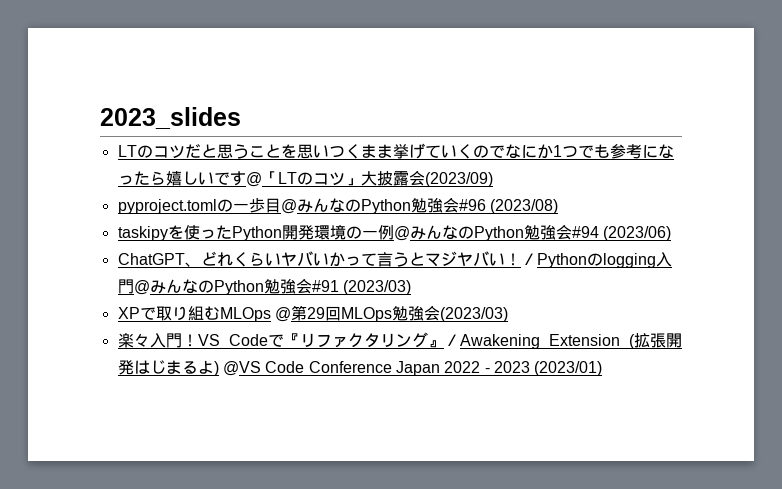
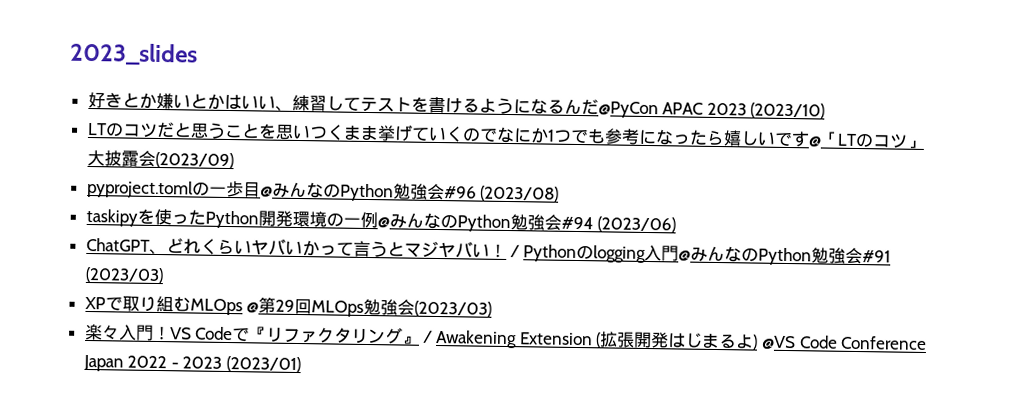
+ 好きとか嫌いとかはいい、練習してテストを書けるようになるんだ@PyCon APAC 2023 (2023/10)

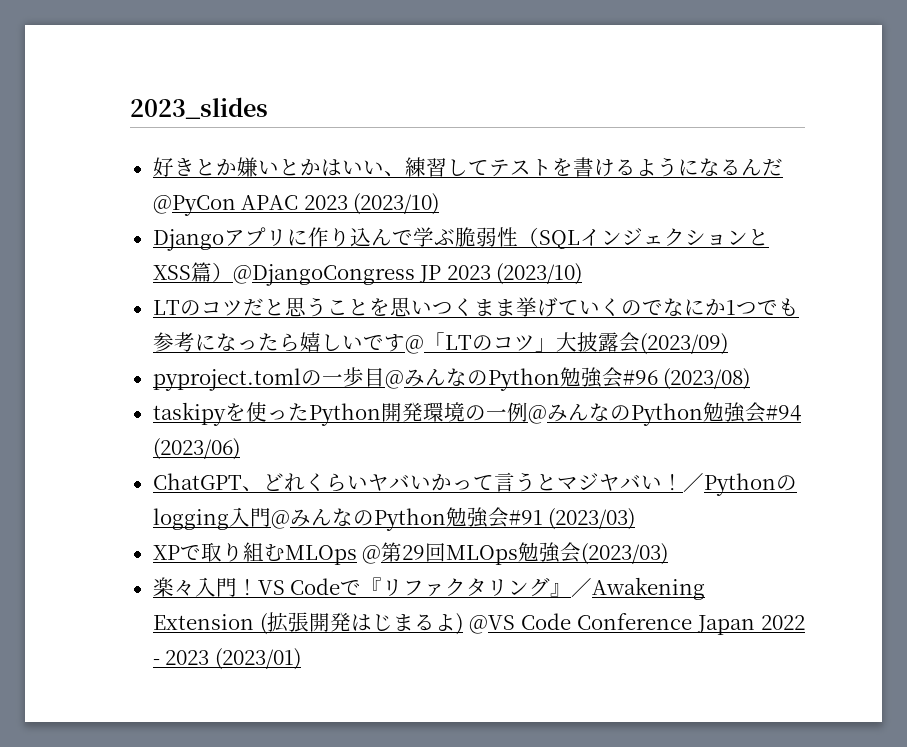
+ Djangoアプリに作り込んで学ぶ脆弱性（SQLインジェクションとXSS篇）@DjangoCongress JP 2023 (2023/10)

